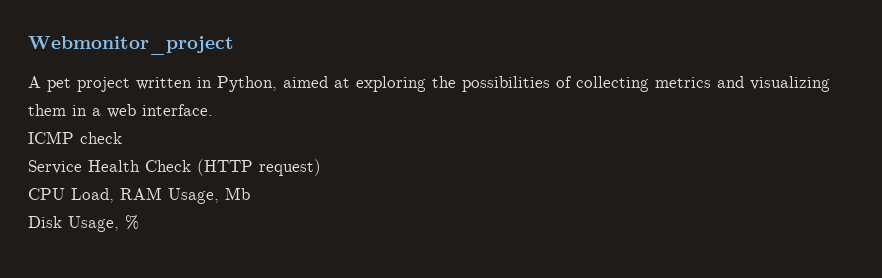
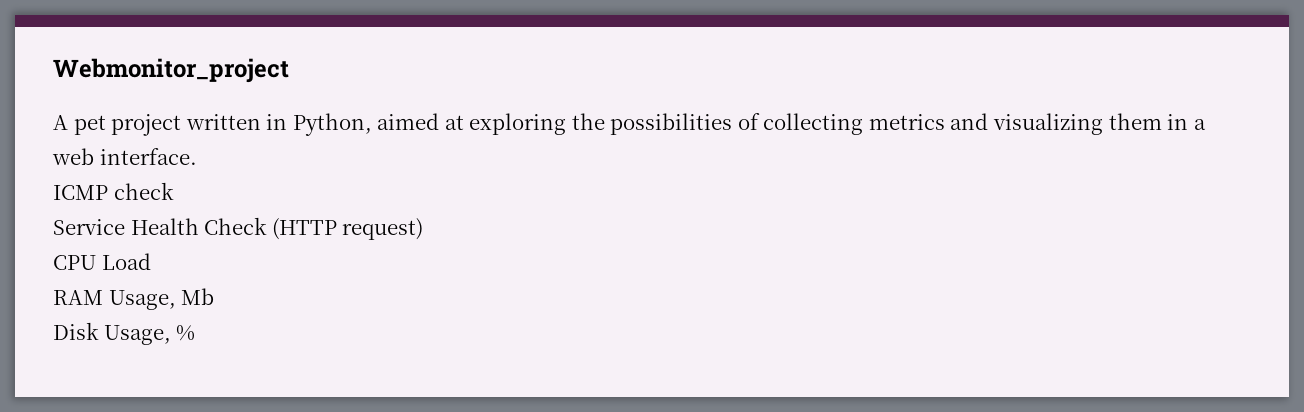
- CPU Load, RAM Usage, Mb
+ CPU Load
+ RAM Usage, Mb

